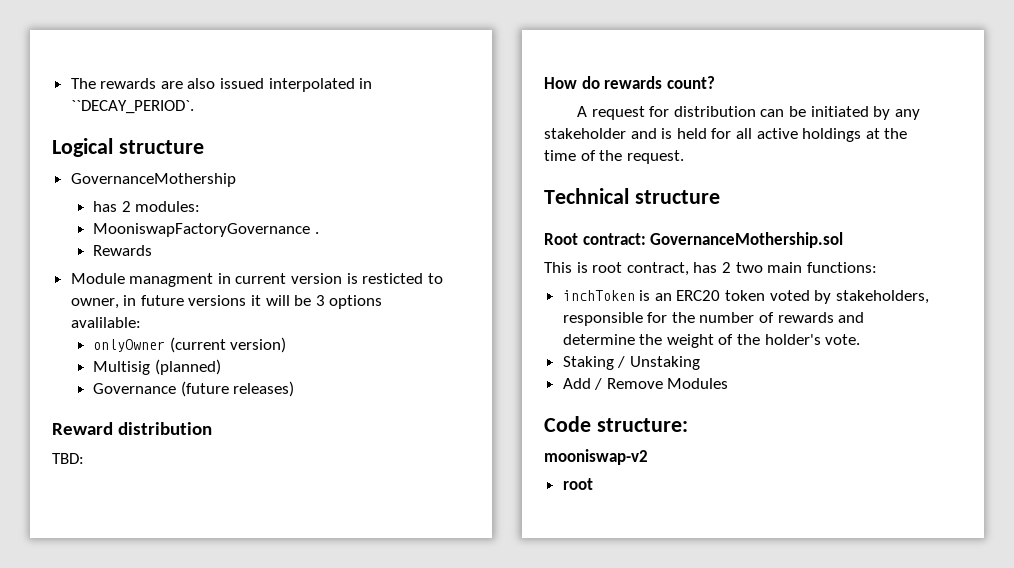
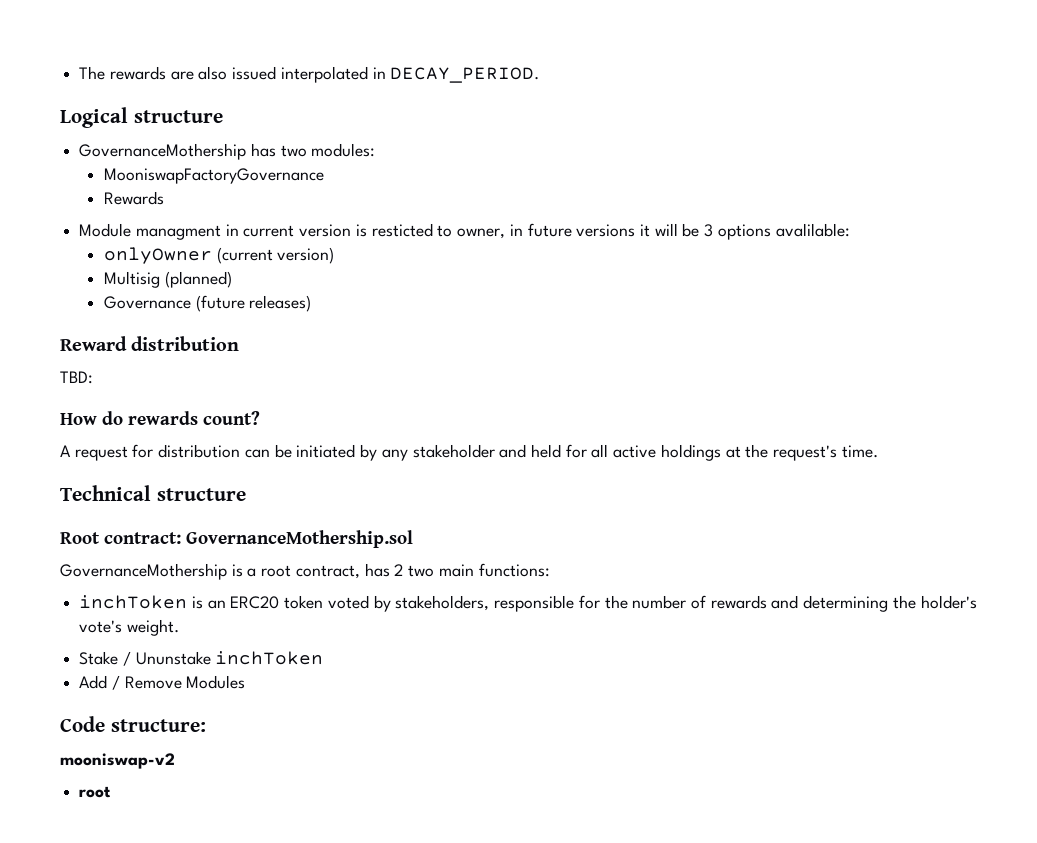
- The rewards are also issued interpolated in ``DECAY_PERIOD`.
+ The rewards are also issued interpolated in DECAY_PERIOD.
- GovernanceMothership
- has 2 modules:
+ GovernanceMothership has two modules:
- MooniswapFactoryGovernance .
+ MooniswapFactoryGovernance
- A request for distribution can be initiated by any stakeholder and is held for all active holdings at the time of the request.
+ A request for distribution can be initiated by any stakeholder and held for all active holdings at the request's time.
- This is root contract, has 2 two main functions:
+ GovernanceMothership is a root contract, has 2 two main functions:
- inchToken is an ERC20 token voted by stakeholders, responsible for the number of rewards and determine the weight of the holder's vote.
- Staking / Unstaking
+ inchToken is an ERC20 token voted by stakeholders, responsible for the number of rewards and determining the holder's vote's weight.
+ Stake / Ununstake inchToken

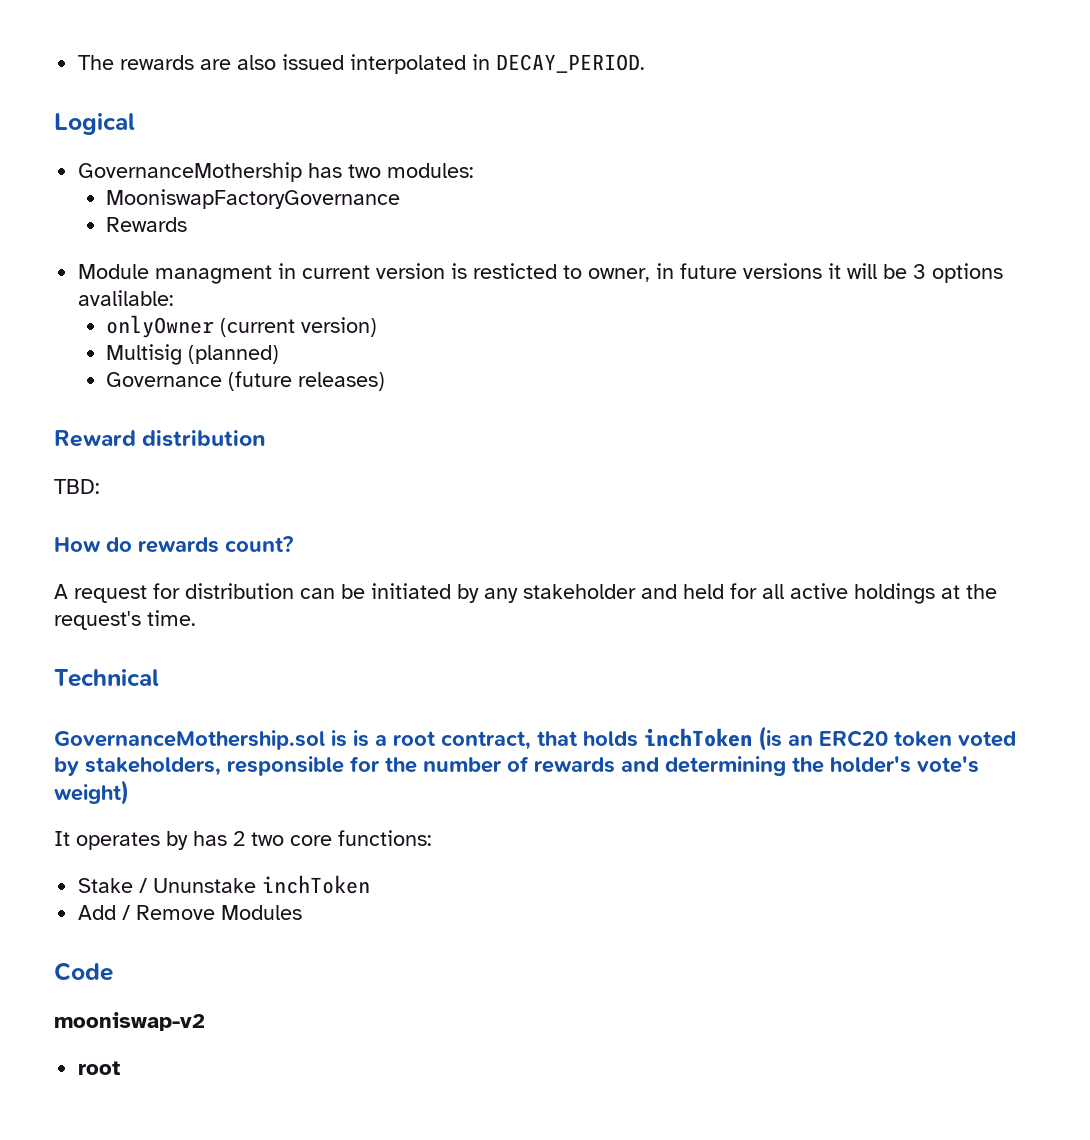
- Logical structure
+ Logical
- Technical structure
- Root contract: GovernanceMothership.sol
- GovernanceMothership is a root contract, has 2 two main functions:
- inchToken is an ERC20 token voted by stakeholders, responsible for the number of rewards and determining the holder's vote's weight.
+ Technical
+ GovernanceMothership.sol is is a root contract, that holds inchToken (is an ERC20 token voted by stakeholders, responsible for the number of rewards and determining the holder's vote's weight)
+ It operates by has 2 two core functions:
- Code structure:
+ Code

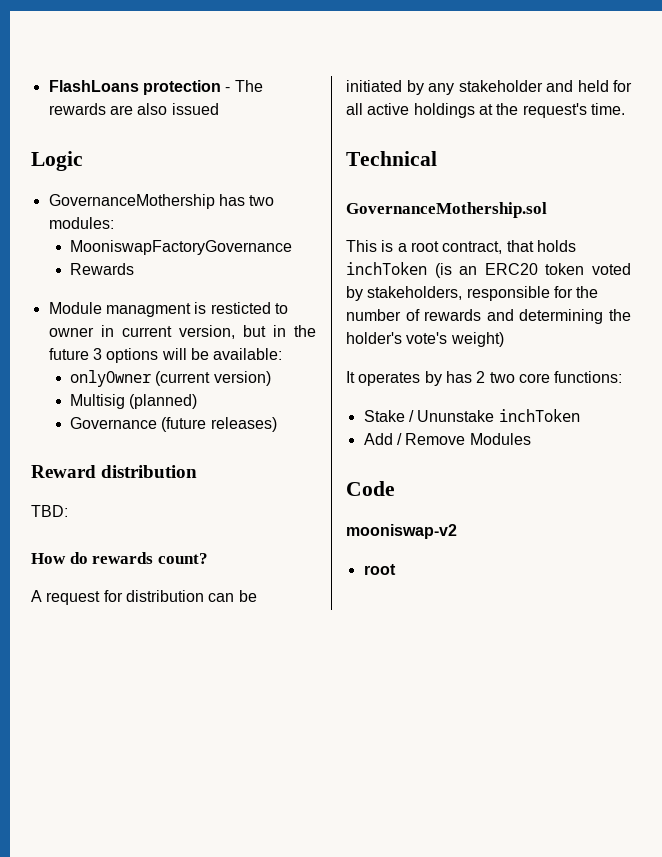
- The rewards are also issued interpolated in DECAY_PERIOD.
- Logical
+ FlashLoans protection - The rewards are also issued
+ Logic
- Module managment in current version is resticted to owner, in future versions it will be 3 options avalilable:
+ Module managment is resticted to owner in current version, but in the future 3 options will be available:
- GovernanceMothership.sol is is a root contract, that holds inchToken (is an ERC20 token voted by stakeholders, responsible for the number of rewards and determining the holder's vote's weight)
+ GovernanceMothership.sol
+ This is a root contract, that holds inchToken (is an ERC20 token voted by stakeholders, responsible for the number of rewards and determining the holder's vote's weight)

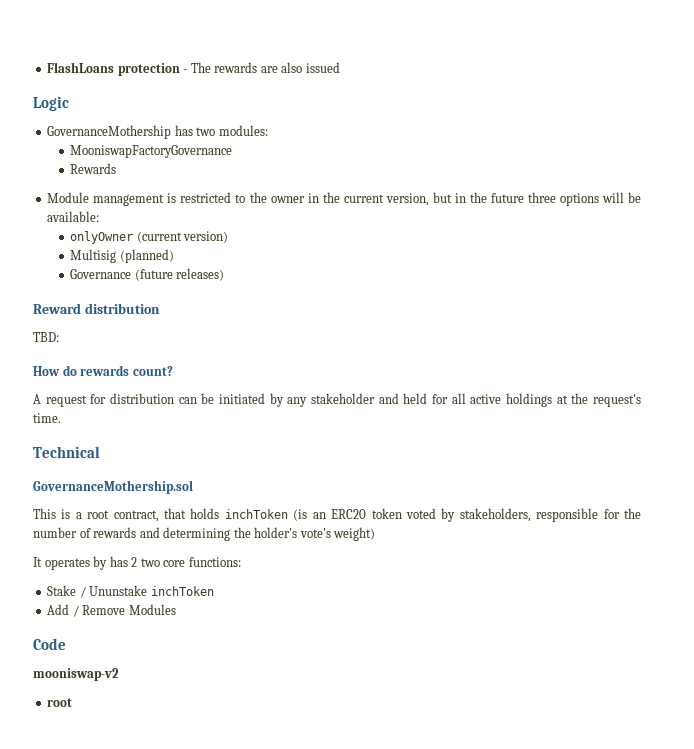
- Module managment is resticted to owner in current version, but in the future 3 options will be available:
+ Module management is restricted to the owner in the current version, but in the future three options will be available:

